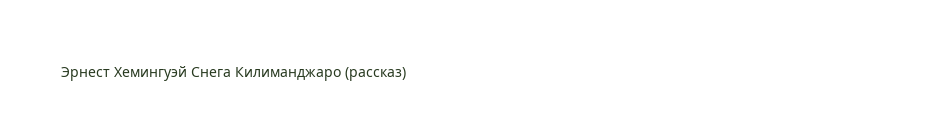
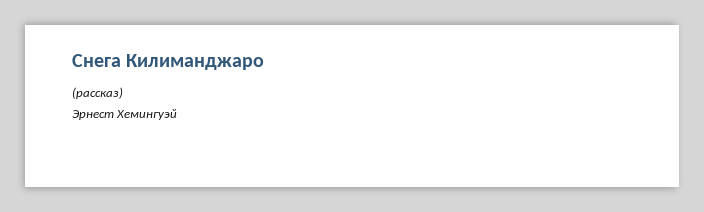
- Эрнест Хемингуэй Снега Килиманджаро (рассказ)
+ Снега Килиманджаро
+ (рассказ)
+ Эрнест Хемингуэй

